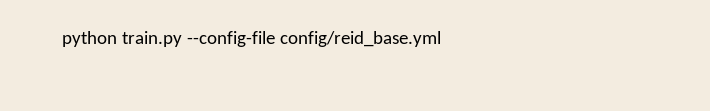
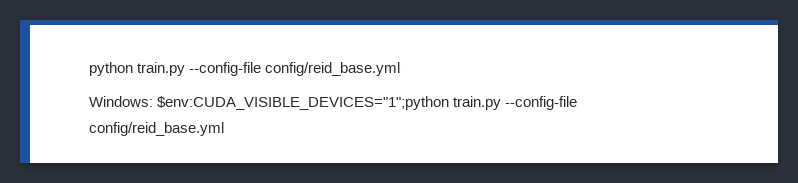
+ Windows: $env:CUDA_VISIBLE_DEVICES="1";python train.py --config-file config/reid_base.yml

